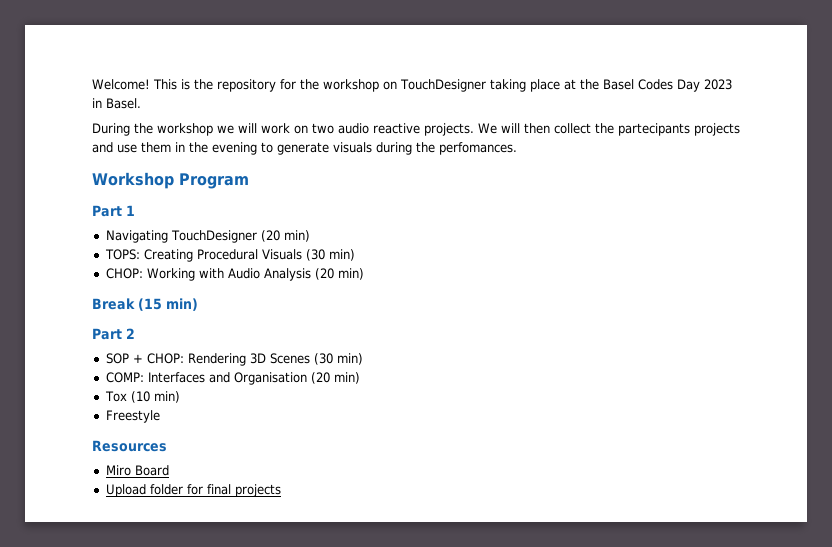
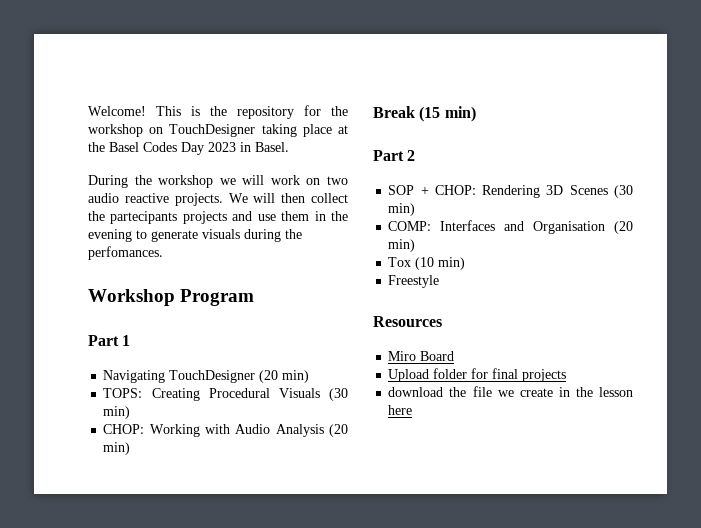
+ download the file we create in the lesson here

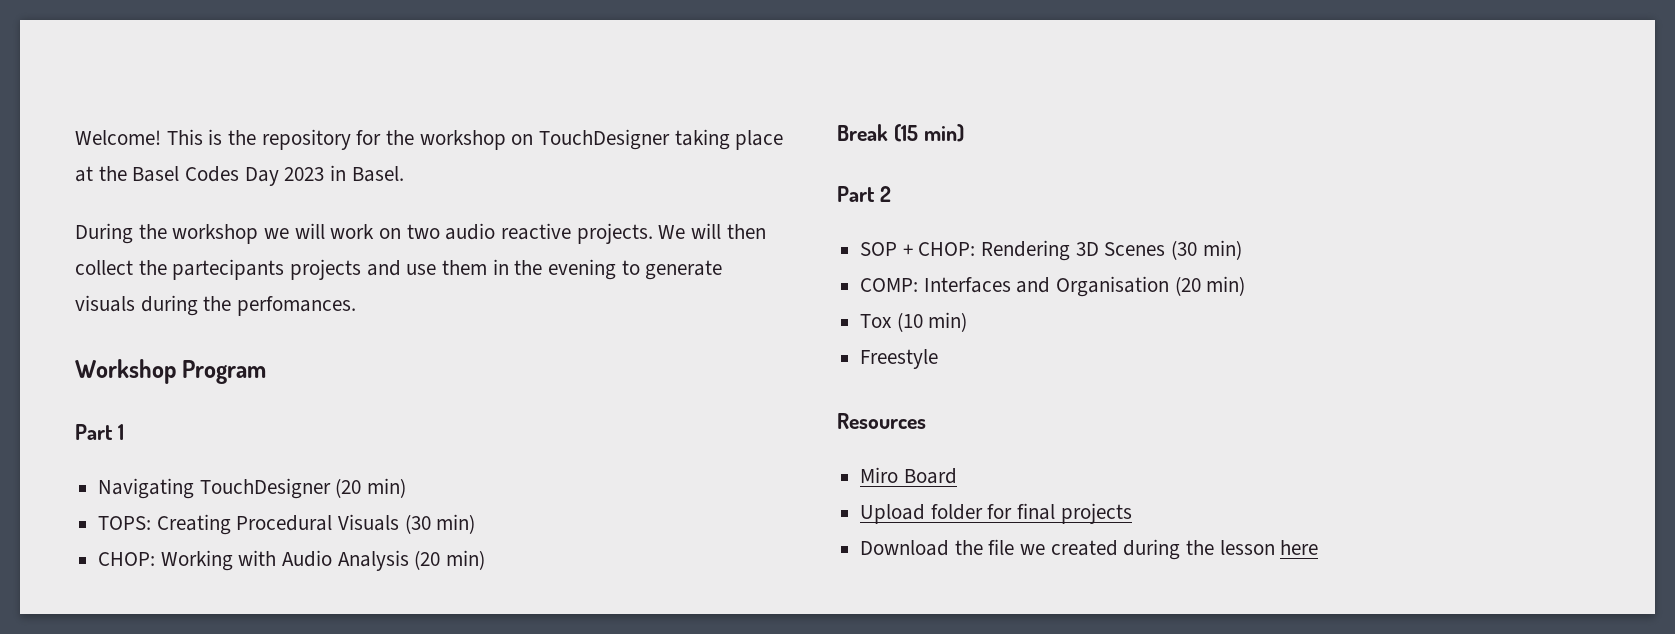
- download the file we create in the lesson here
+ Download the file we created during the lesson here

